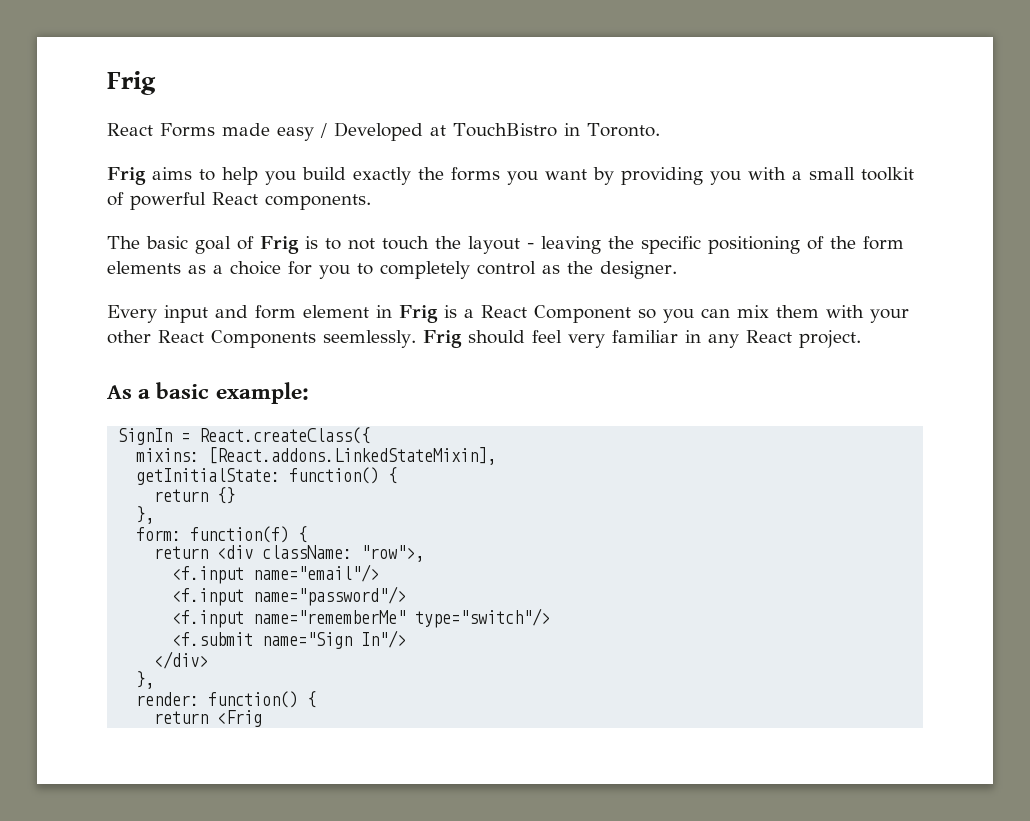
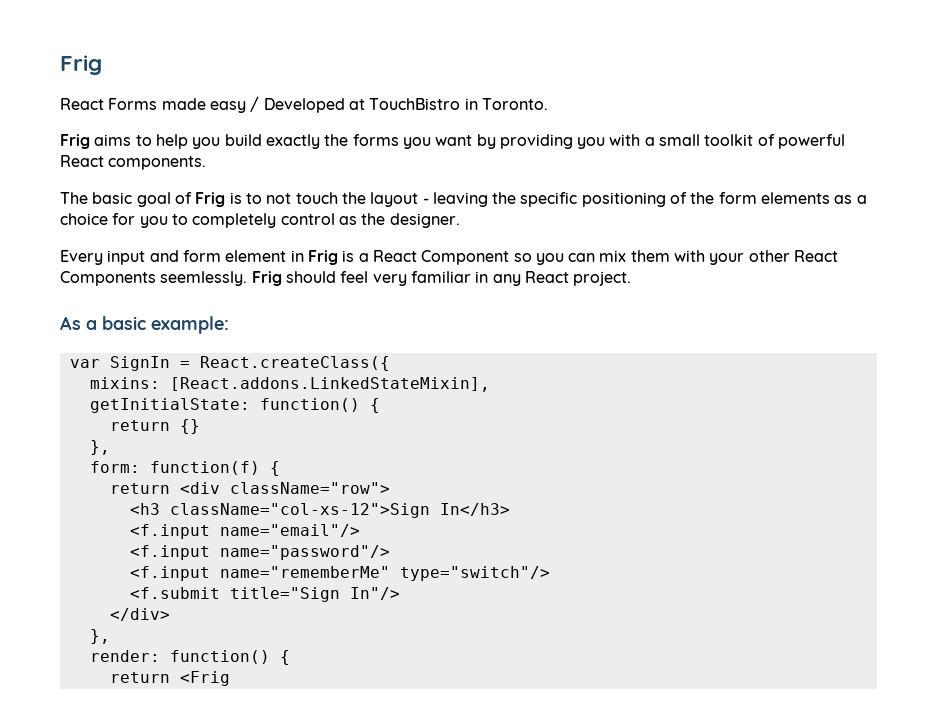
- SignIn = React.createClass({
+ var SignIn = React.createClass({
- return <div className: "row">,
+ return <div className="row">
+ <h3 className="col-xs-12">Sign In</h3>
- <f.submit name="Sign In"/>
+ <f.submit title="Sign In"/>

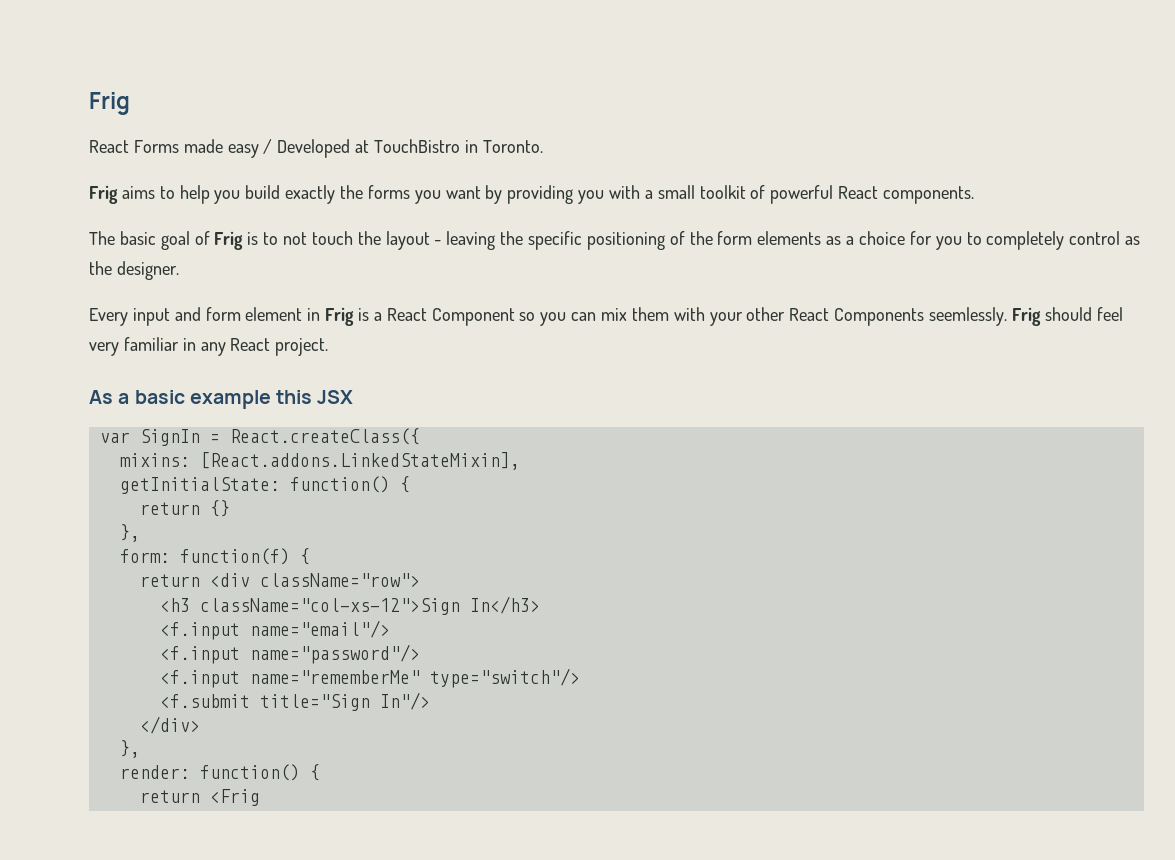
- As a basic example:
+ As a basic example this JSX

